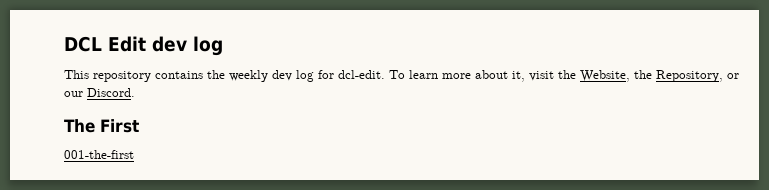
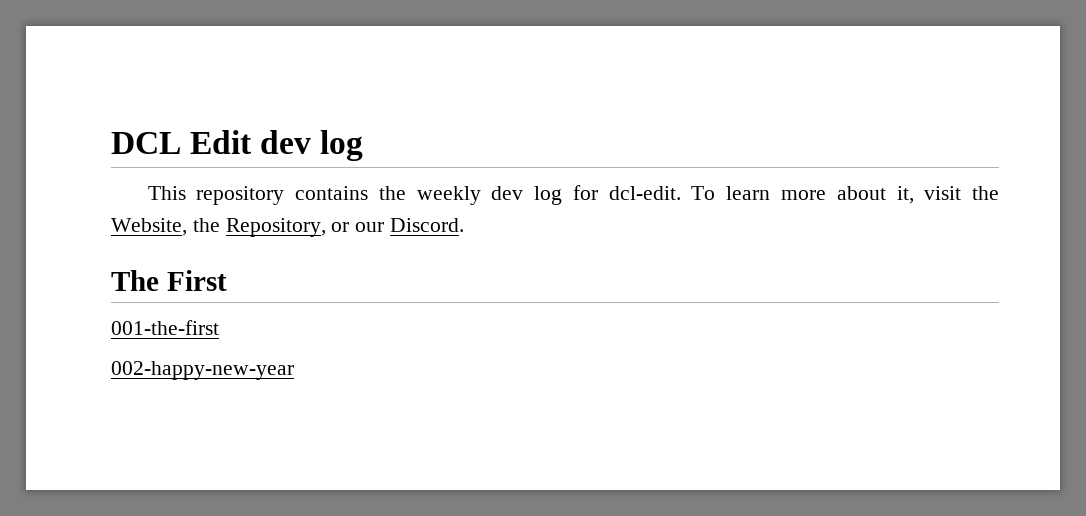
+ 002-happy-new-year

